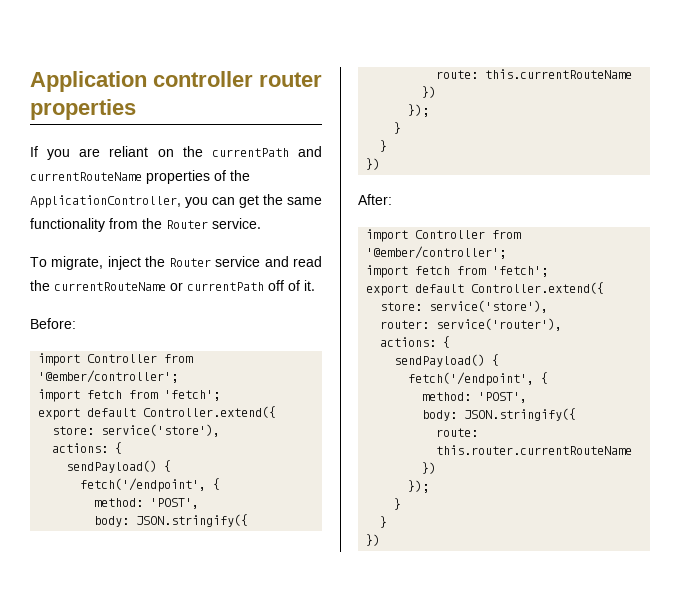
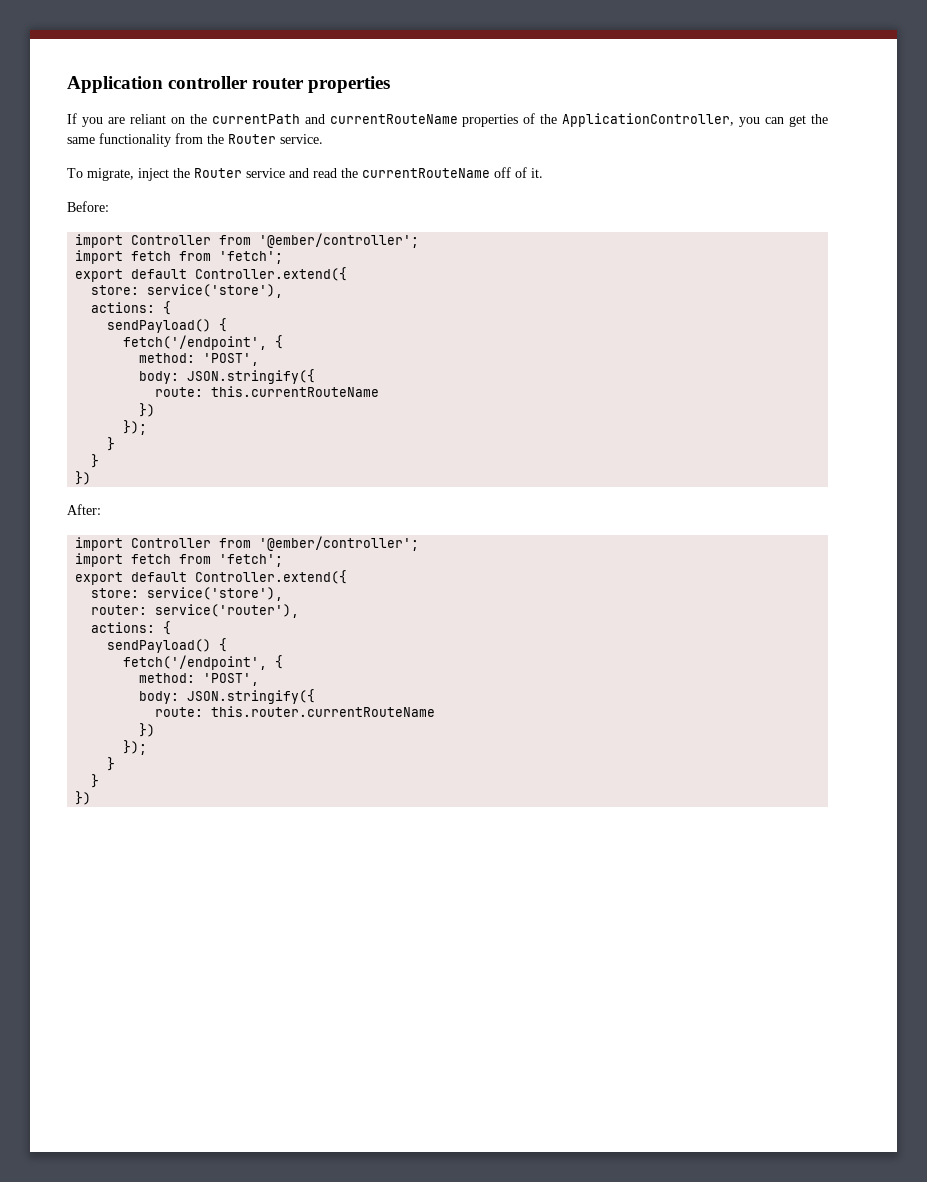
- To migrate, inject the Router service and read the currentRouteName or currentPath off of it.
+ To migrate, inject the Router service and read the currentRouteName off of it.

